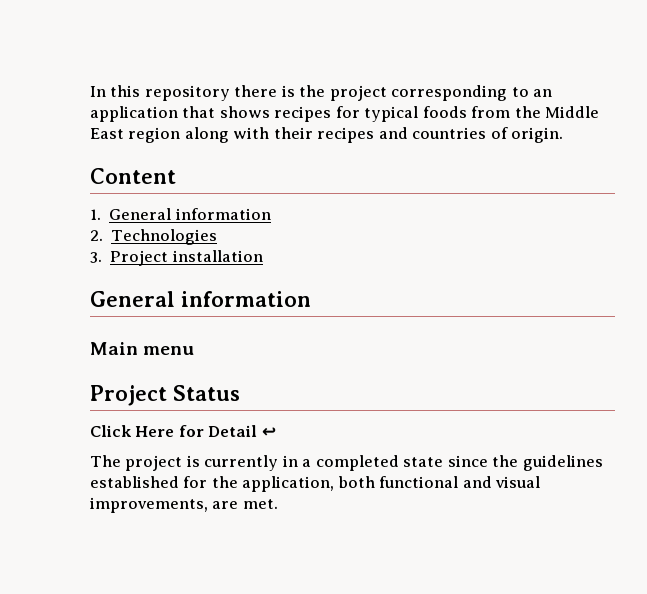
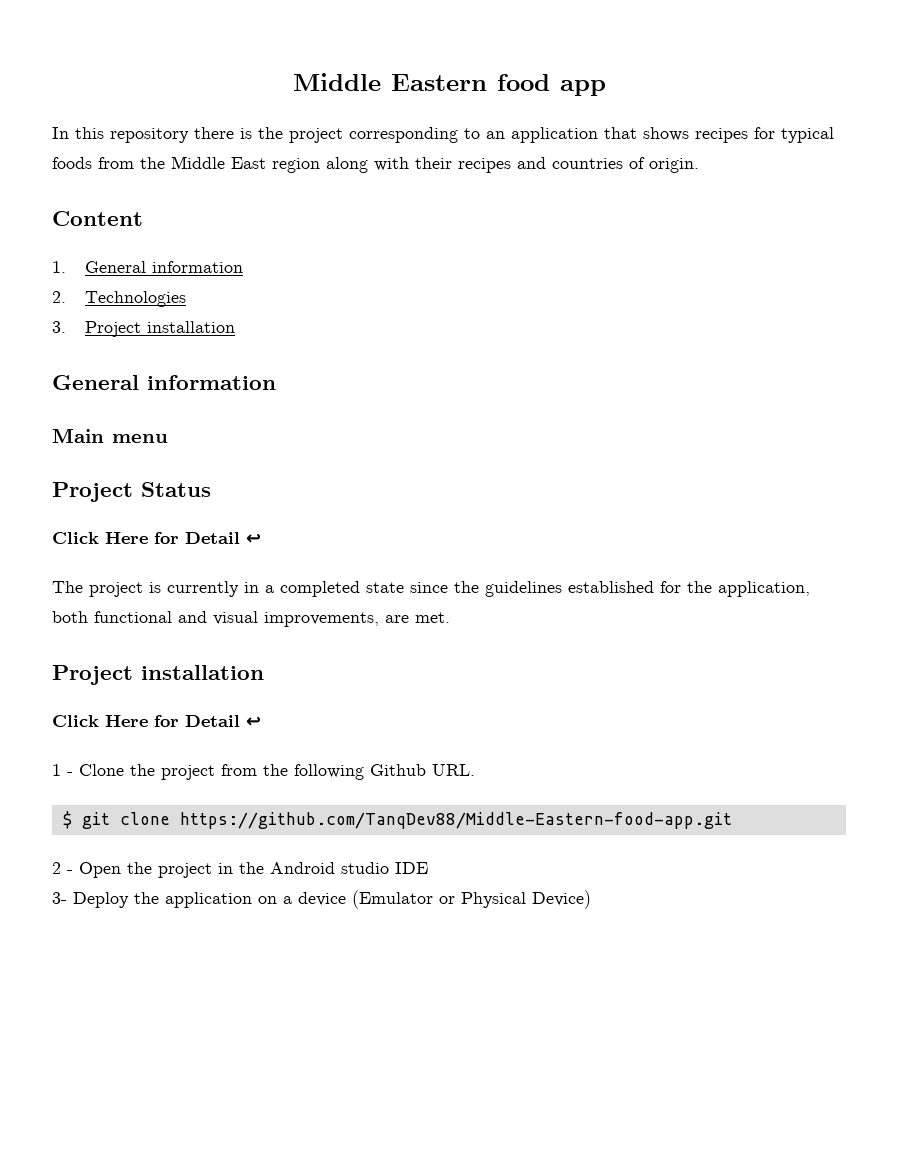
+ Middle Eastern food app
  The project is currently in a completed state since the guidelines established for the application, both functional and visual improvements, are met.
+ Project installation
+ Click Here for Detail ↩
+ 1 - Clone the project from the following Github URL.
+ $ git clone https://github.com/TanqDev88/Middle-Eastern-food-app.git
+ 2 - Open the project in the Android studio IDE
+ 3- Deploy the application on a device (Emulator or Physical Device)

